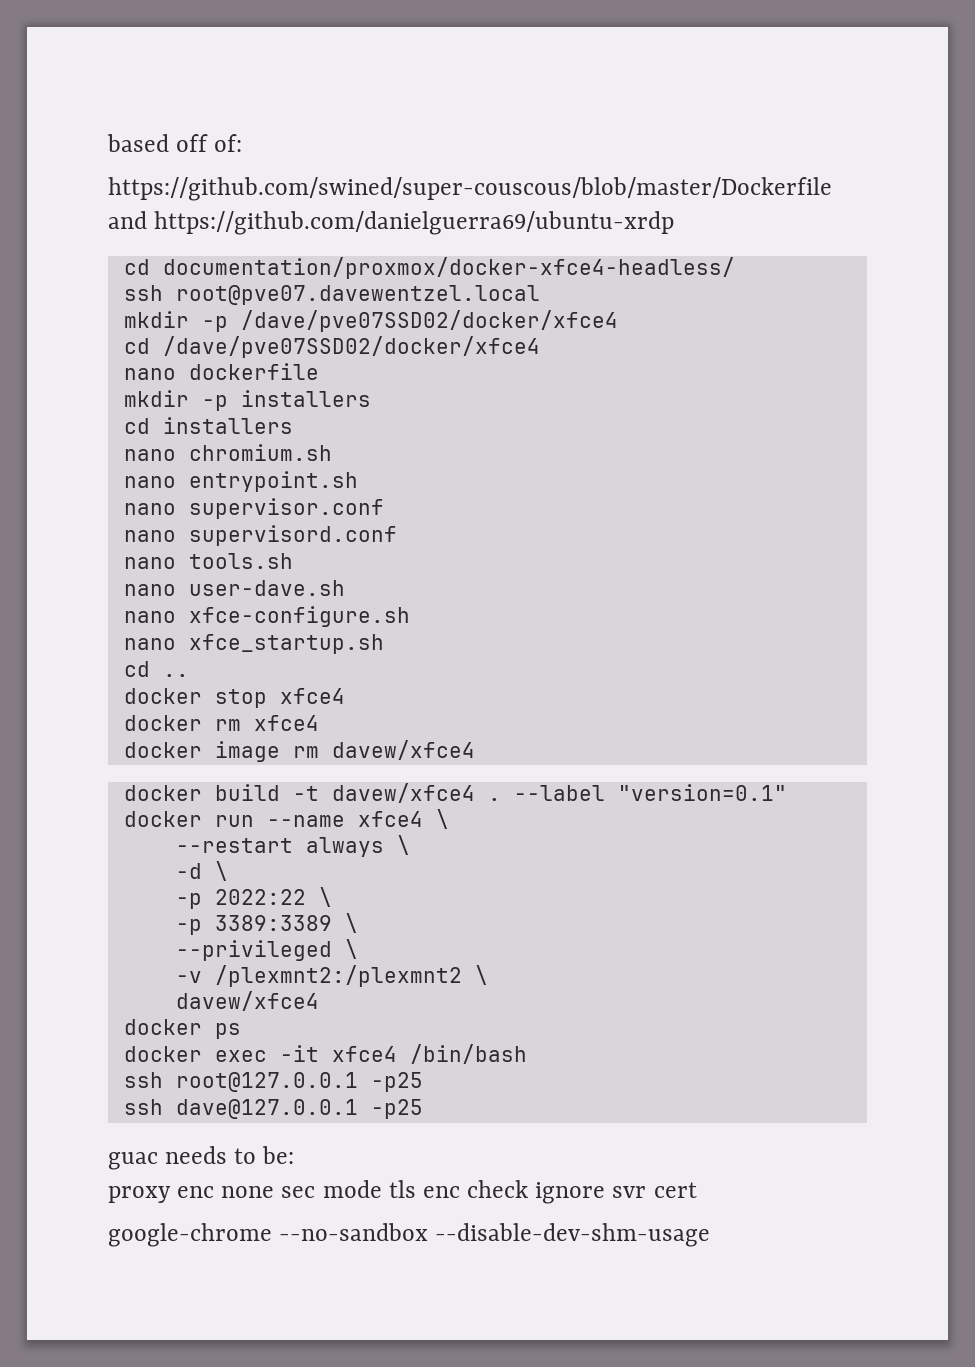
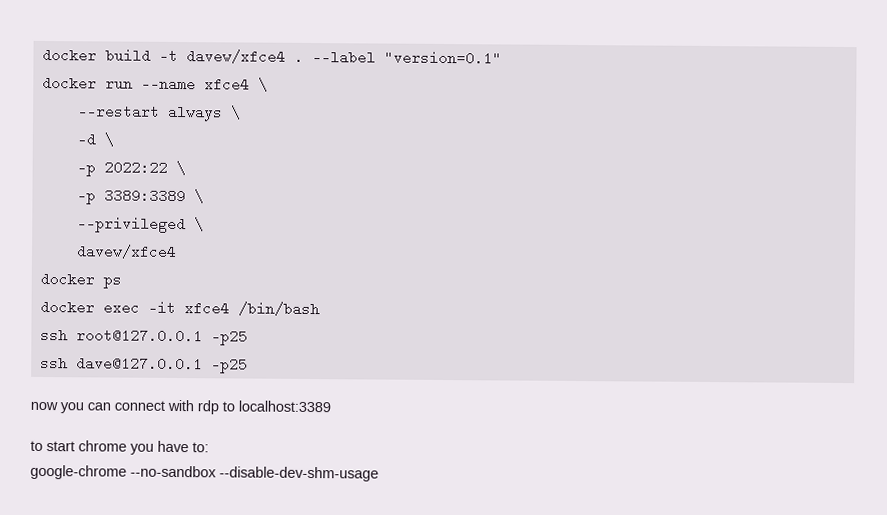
- based off of:
- https://github.com/swined/super-couscous/blob/master/Dockerfile and https://github.com/danielguerra69/ubuntu-xrdp
- cd documentation/proxmox/docker-xfce4-headless/
- ssh root@pve07.davewentzel.local
- mkdir -p /dave/pve07SSD02/docker/xfce4
- cd /dave/pve07SSD02/docker/xfce4
- nano dockerfile
- mkdir -p installers
- cd installers
- nano chromium.sh
- nano entrypoint.sh
- nano supervisor.conf
- nano supervisord.conf
- nano tools.sh
- nano user-dave.sh
- nano xfce-configure.sh
- nano xfce_startup.sh
- cd ..
- docker stop xfce4
- docker rm xfce4
- docker image rm davew/xfce4
- -v /plexmnt2:/plexmnt2 \
- guac needs to be:
- proxy enc none sec mode tls enc check ignore svr cert
+ now you can connect with rdp to localhost:3389
+ to start chrome you have to:

